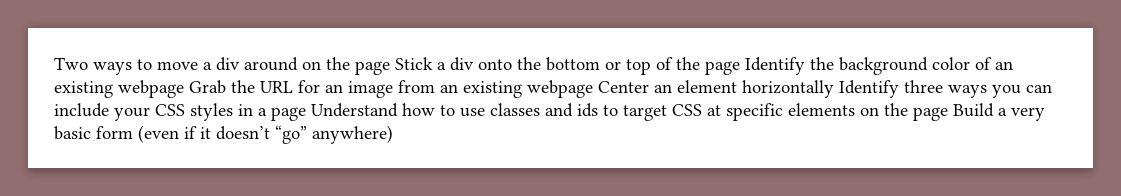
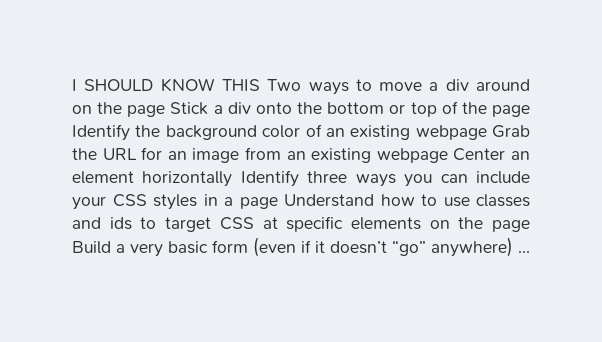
- Two ways to move a div around on the page Stick a div onto the bottom or top of the page Identify the background color of an existing webpage Grab the URL for an image from an existing webpage Center an element horizontally Identify three ways you can include your CSS styles in a page Understand how to use classes and ids to target CSS at specific elements on the page Build a very basic form (even if it doesn’t “go” anywhere)
+ I SHOULD KNOW THIS Two ways to move a div around on the page Stick a div onto the bottom or top of the page Identify the background color of an existing webpage Grab the URL for an image from an existing webpage Center an element horizontally Identify three ways you can include your CSS styles in a page Understand how to use classes and ids to target CSS at specific elements on the page Build a very basic form (even if it doesn’t “go” anywhere) ...

